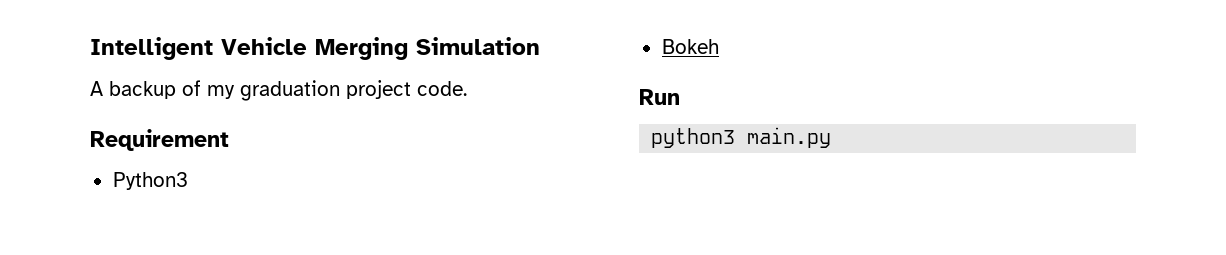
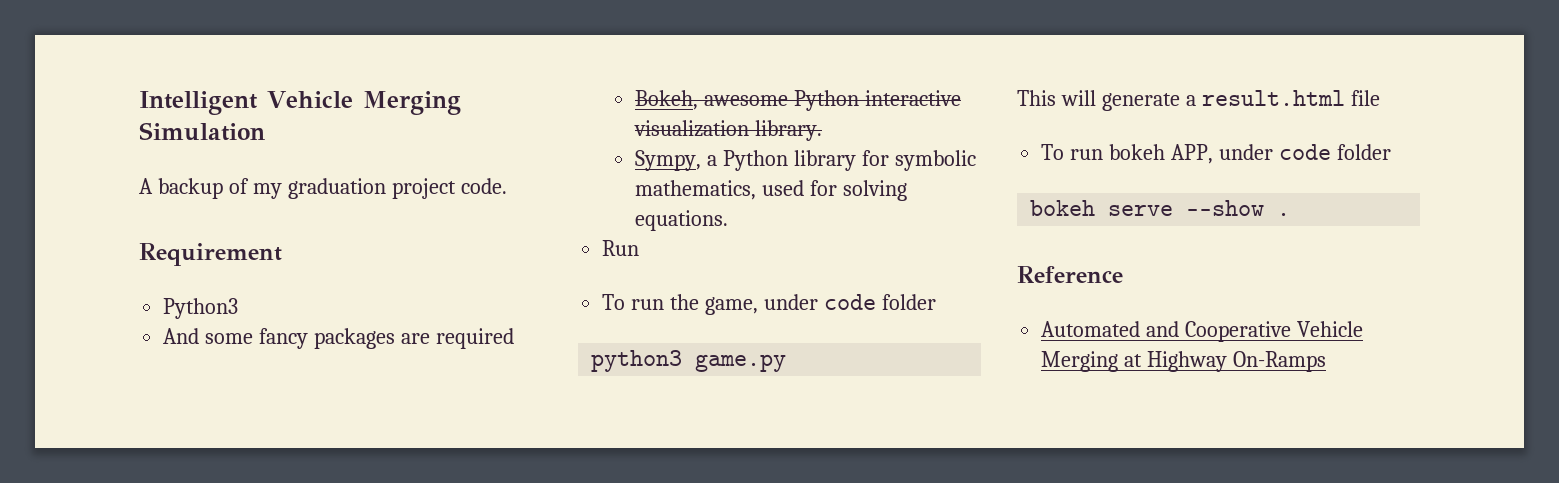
- Bokeh
+ And some fancy packages are required
+ Bokeh, awesome Python interactive visualization library.
+ Sympy, a Python library for symbolic mathematics, used for solving equations.
  Run
- python3 main.py
+ To run the game, under code folder
+ python3 game.py
+ This will generate a result.html file
+ To run bokeh APP, under code folder
+ bokeh serve --show .
+ Reference
+ Automated and Cooperative Vehicle Merging at Highway On-Ramps

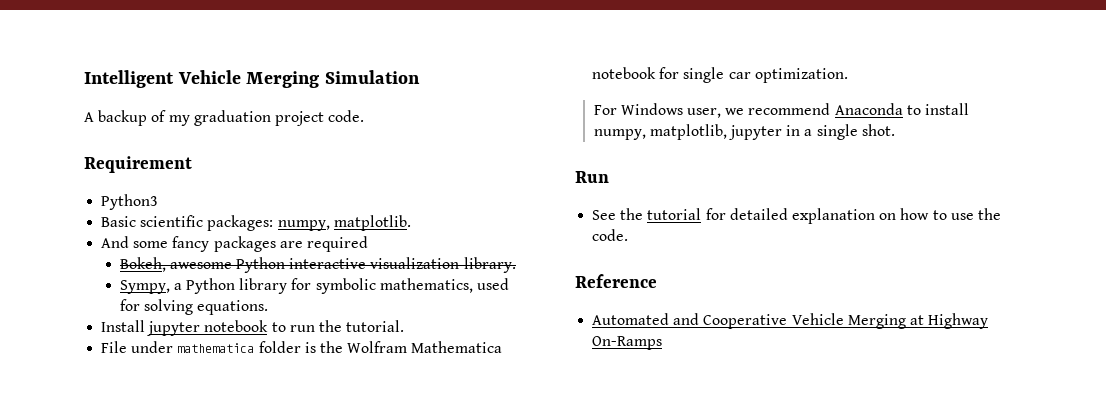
+ Basic scientific packages: numpy, matplotlib.
+ Install jupyter notebook to run the tutorial.
+ File under mathematica folder is the Wolfram Mathematica notebook for single car optimization.
+ For Windows user, we recommend Anaconda to install numpy, matplotlib, jupyter in a single shot.
  Run
- To run the game, under code folder
- python3 game.py
- This will generate a result.html file
- To run bokeh APP, under code folder
- bokeh serve --show .
+ See the tutorial for detailed explanation on how to use the code.

